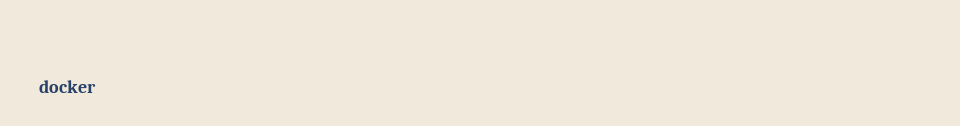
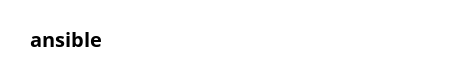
- docker
+ ansible

